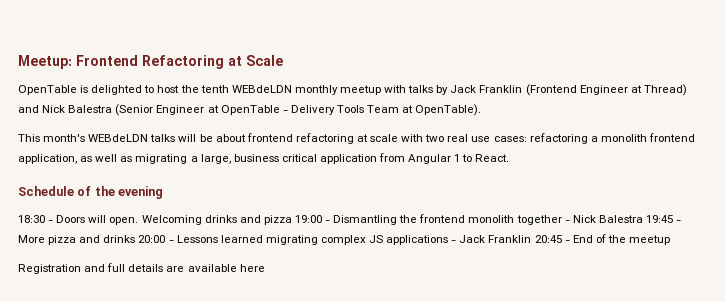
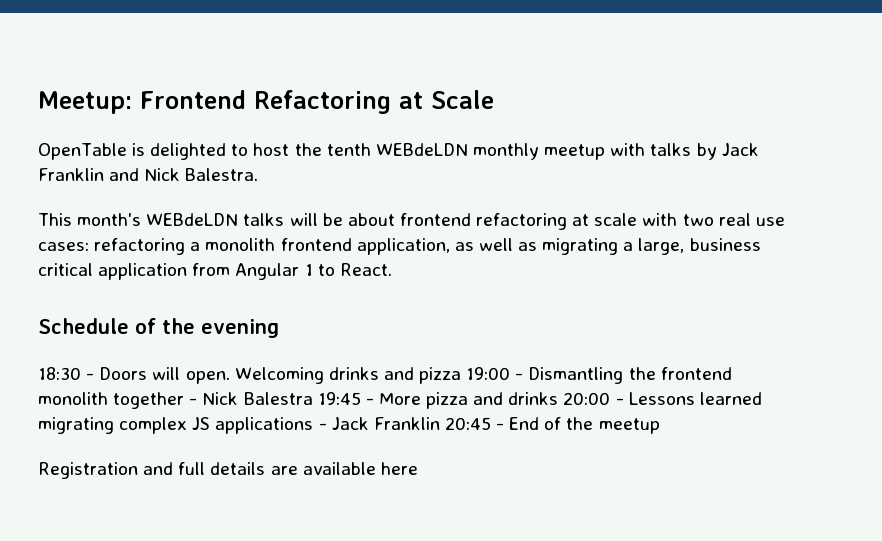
- OpenTable is delighted to host the tenth WEBdeLDN monthly meetup with talks by Jack Franklin (Frontend Engineer at Thread) and Nick Balestra (Senior Engineer at OpenTable - Delivery Tools Team at OpenTable).
+ OpenTable is delighted to host the tenth WEBdeLDN monthly meetup with talks by Jack Franklin and Nick Balestra.

